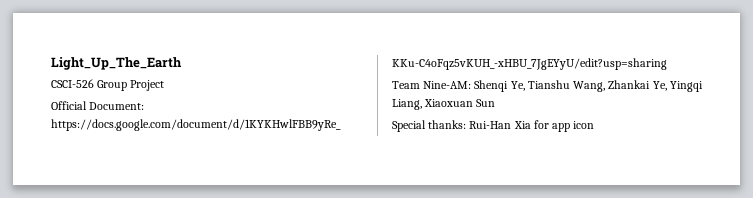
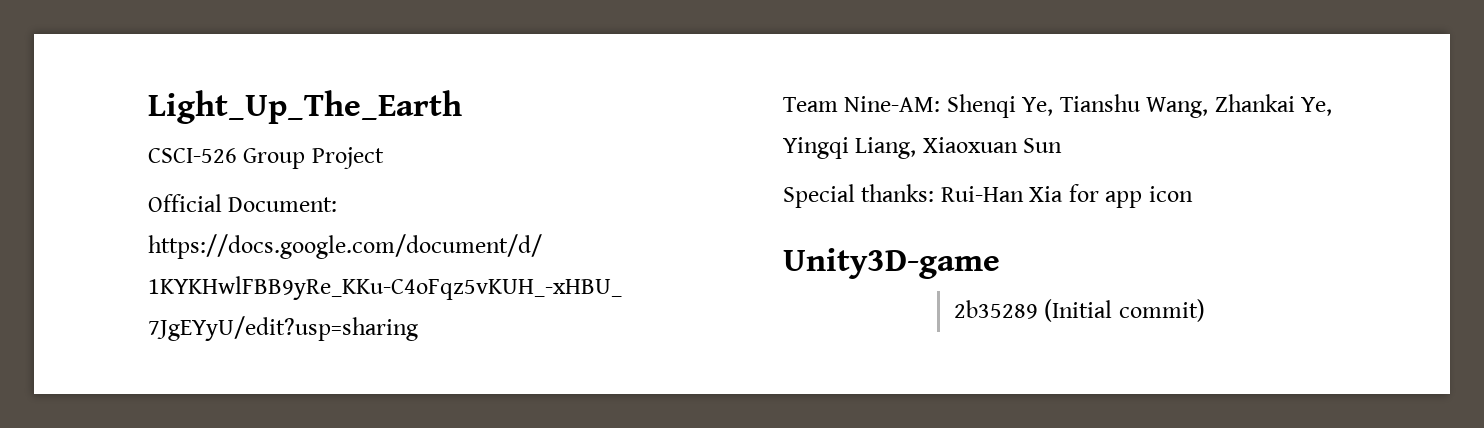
+ Unity3D-game
+ 2b35289 (Initial commit)

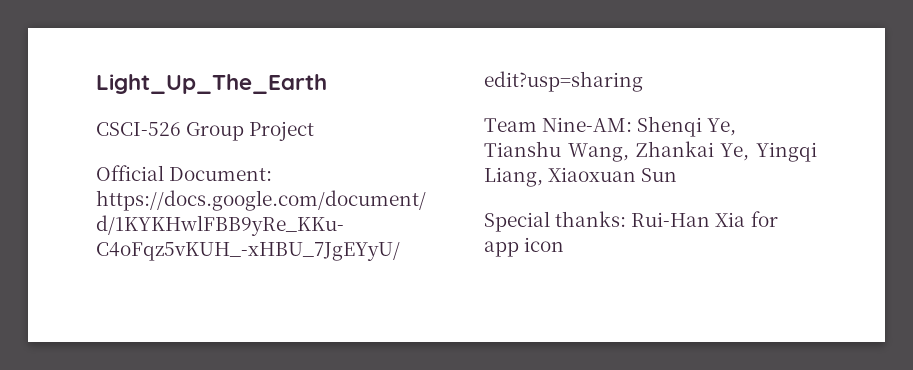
- Unity3D-game
- 2b35289 (Initial commit)

